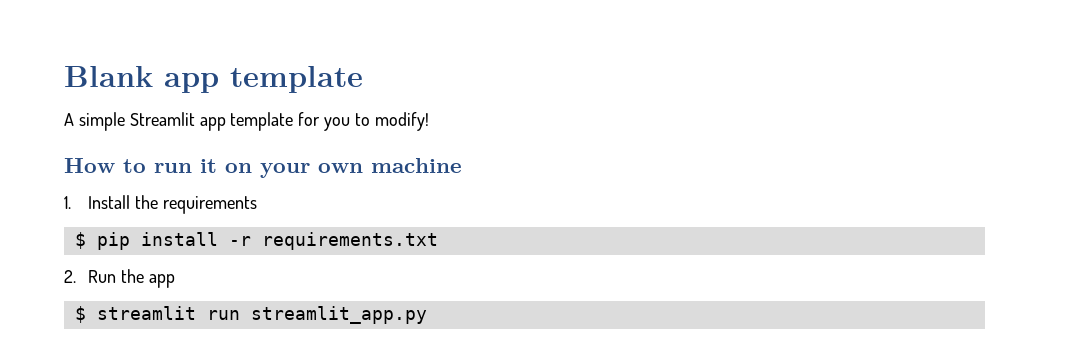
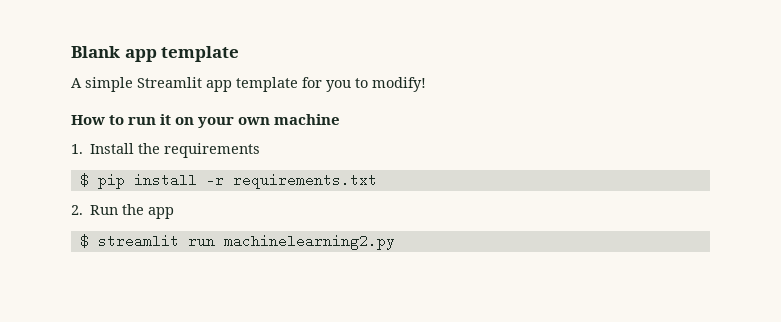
- $ streamlit run streamlit_app.py
+ $ streamlit run machinelearning2.py

